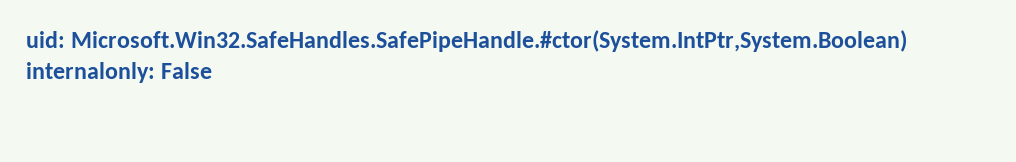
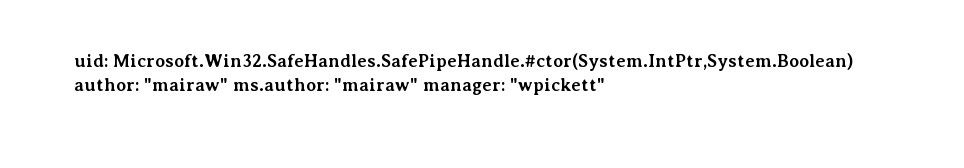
- uid: Microsoft.Win32.SafeHandles.SafePipeHandle.#ctor(System.IntPtr,System.Boolean) internalonly: False
+ uid: Microsoft.Win32.SafeHandles.SafePipeHandle.#ctor(System.IntPtr,System.Boolean) author: "mairaw" ms.author: "mairaw" manager: "wpickett"

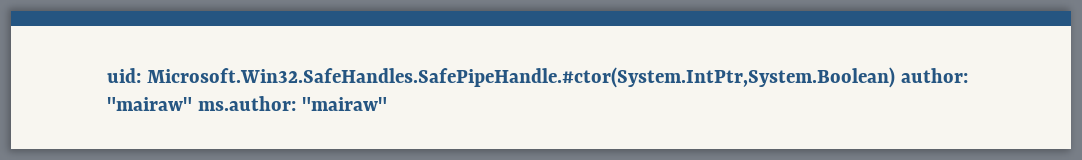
- uid: Microsoft.Win32.SafeHandles.SafePipeHandle.#ctor(System.IntPtr,System.Boolean) author: "mairaw" ms.author: "mairaw" manager: "wpickett"
+ uid: Microsoft.Win32.SafeHandles.SafePipeHandle.#ctor(System.IntPtr,System.Boolean) author: "mairaw" ms.author: "mairaw"

